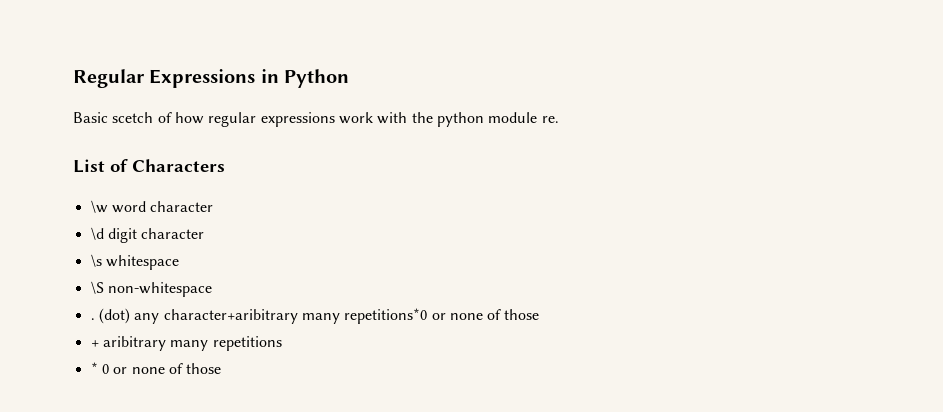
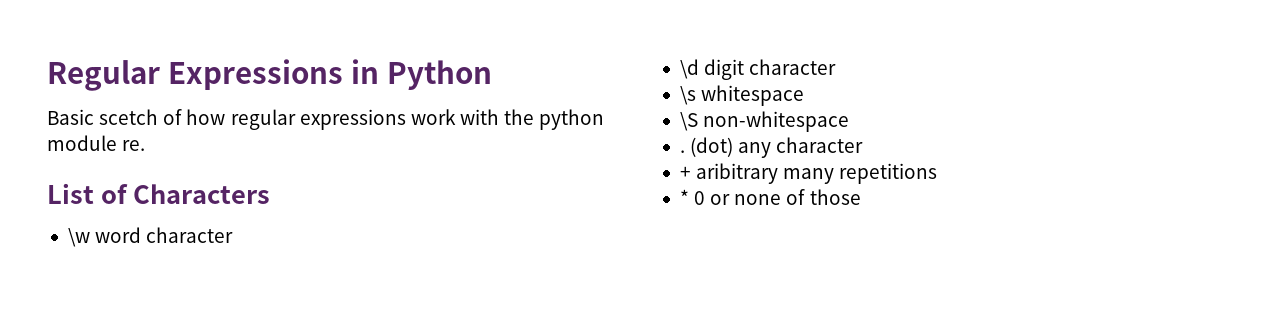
- (dot) any character+aribitrary many repetitions*0 or none of those
+ (dot) any character

